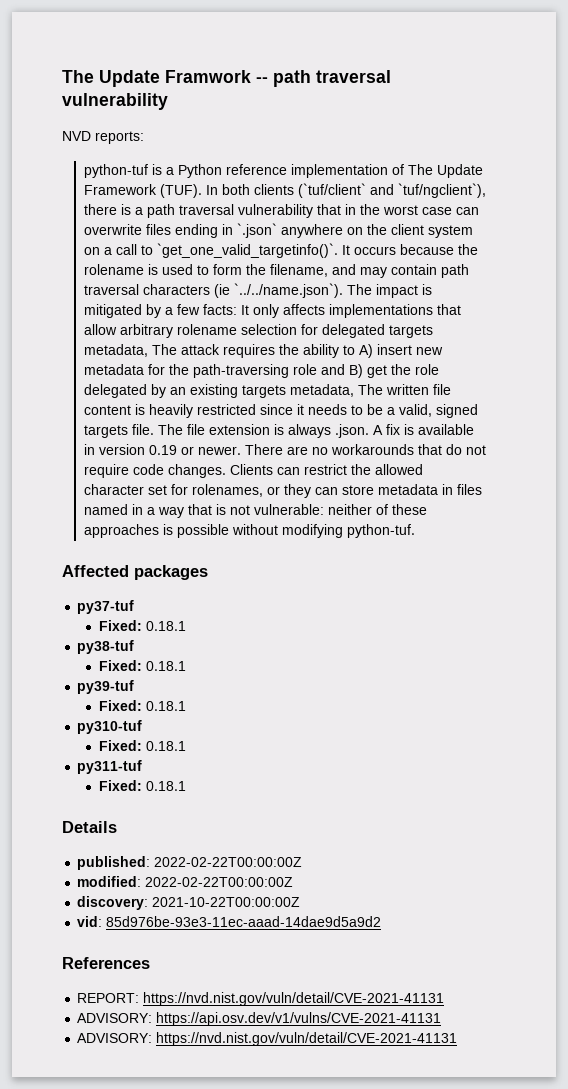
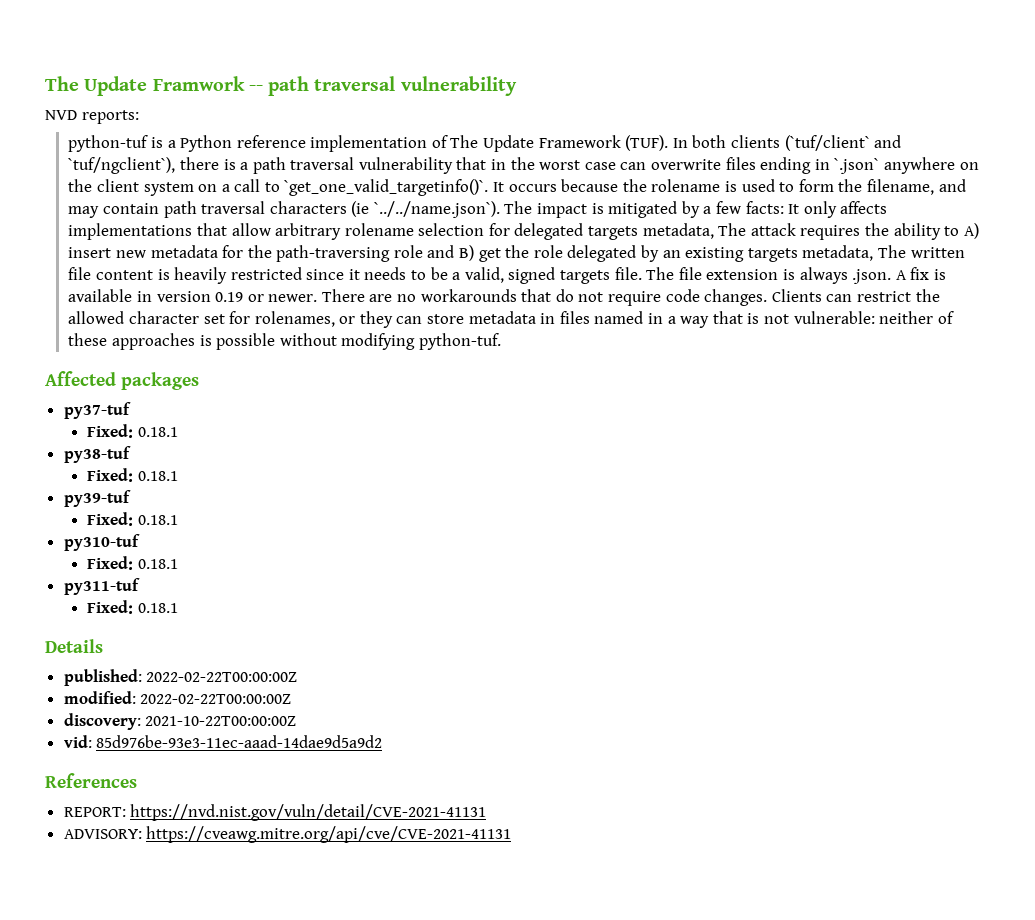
- ADVISORY: https://api.osv.dev/v1/vulns/CVE-2021-41131
- ADVISORY: https://nvd.nist.gov/vuln/detail/CVE-2021-41131
+ ADVISORY: https://cveawg.mitre.org/api/cve/CVE-2021-41131

